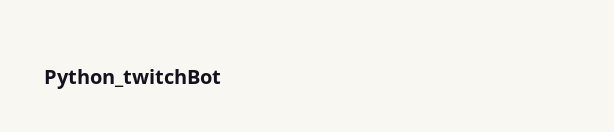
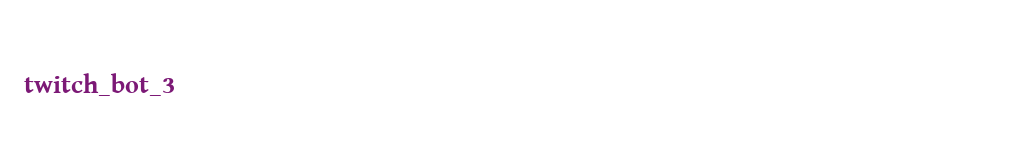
- Python_twitchBot
+ twitch_bot_3

